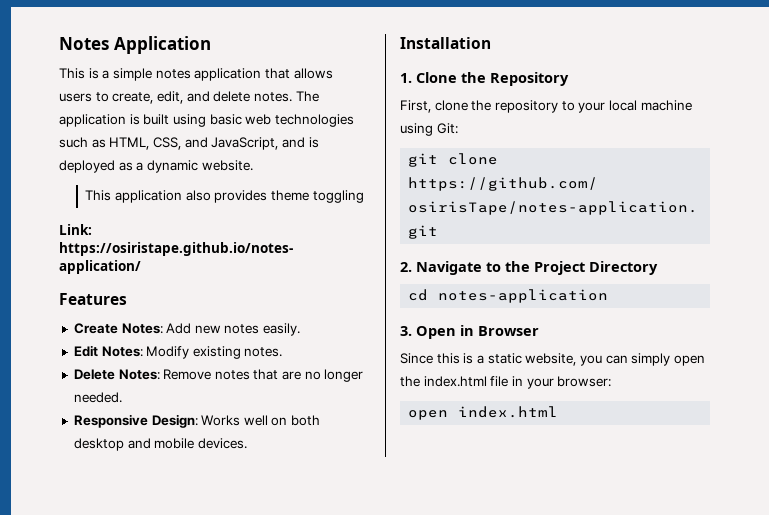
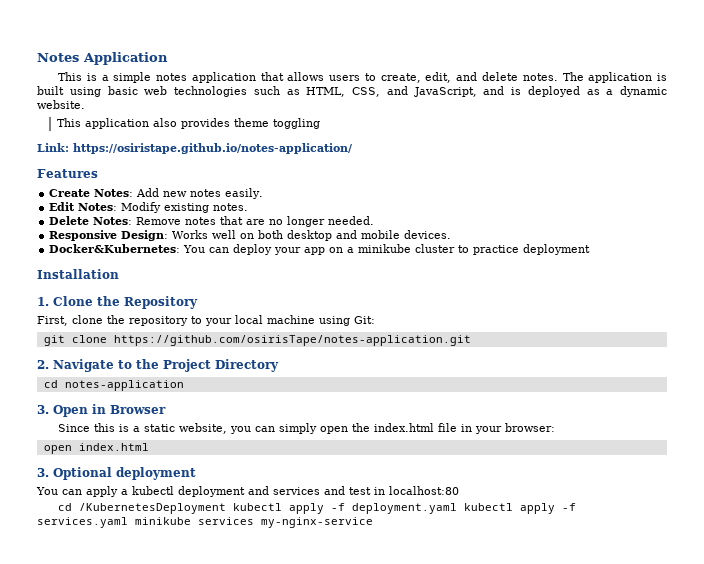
+ Docker&Kubernetes: You can deploy your app on a minikube cluster to practice deployment
+ 3. Optional deployment
+ You can apply a kubectl deployment and services and test in localhost:80
+ cd /KubernetesDeployment kubectl apply -f deployment.yaml kubectl apply -f services.yaml minikube services my-nginx-service

